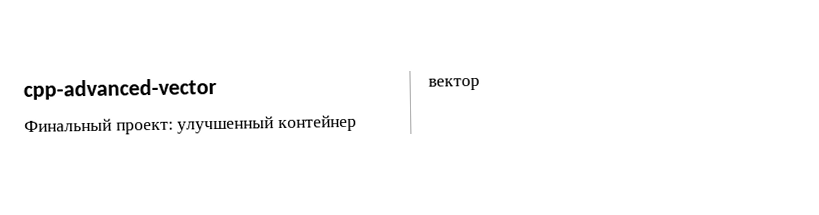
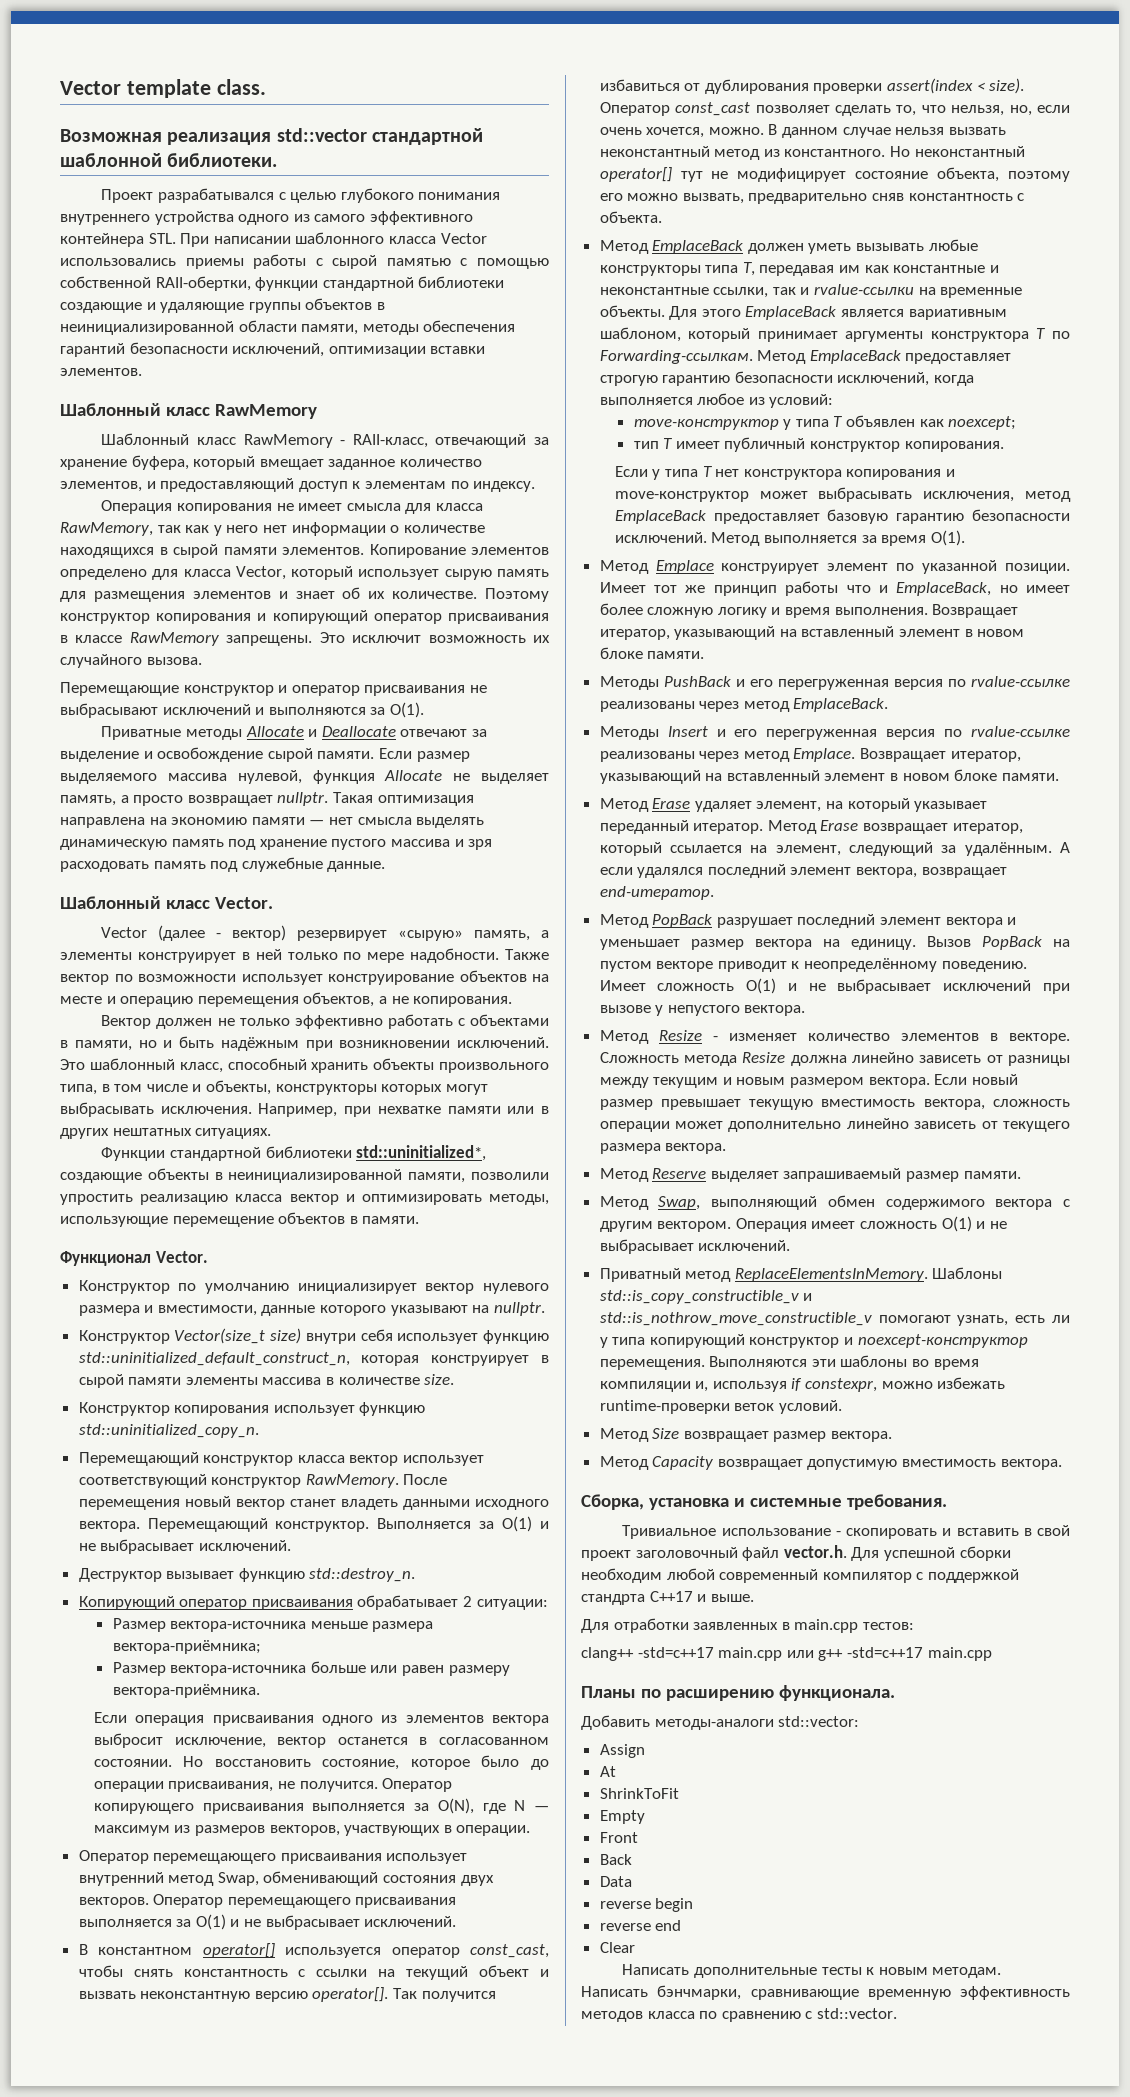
- cpp-advanced-vector
- Финальный проект: улучшенный контейнер вектор
+ Vector template class.
+ Возможная реализация std::vector стандартной шаблонной библиотеки.
+ Проект разрабатывался с целью глубокого понимания внутреннего устройства одного из самого эффективного контейнера STL. При написании шаблонного класса Vector использовались приемы работы с сырой памятью с помощью собственной RAII-обертки, функции стандартной библиотеки создающие и удаляющие группы объектов в неинициализированной области памяти, методы обеспечения гарантий безопасности исключений, оптимизации вставки элементов.
+ Шаблонный класс RawMemory
+ Шаблонный класс RawMemory - RAII-класс, отвечающий за хранение буфера, который вмещает заданное количество элементов, и предоставляющий доступ к элементам по индексу.
+ Операция копирования не имеет смысла для класса RawMemory, так как у него нет информации о количестве находящихся в сырой памяти элементов. Копирование элементов определено для класса Vector, который использует сырую память для размещения элементов и знает об их количестве. Поэтому конструктор копирования и копирующий оператор присваивания в классе RawMemory запрещены. Это исключит возможность их случайного вызова.
+ Перемещающие конструктор и оператор присваивания не выбрасывают исключений и выполняются за O(1).
+ Приватные методы Allocate и Deallocate отвечают за выделение и освобождение сырой памяти. Если размер выделяемого массива нулевой, функция Allocate не выделяет память, а просто возвращает nullptr. Такая оптимизация направлена на экономию памяти — нет смысла выделять динамическую память под хранение пустого массива и зря расходовать память под служебные данные.
+ Шаблонный класс Vector.
+ Vector (далее - вектор) резервирует «сырую» память, а элементы конструирует в ней только по мере надобности. Также вектор по возможности использует конструирование объектов на месте и операцию перемещения объектов, а не копирования.
+ Вектор должен не только эффективно работать с объектами в памяти, но и быть надёжным при возникновении исключений. Это шаблонный класс, способный хранить объекты произвольного типа, в том числе и объекты, конструкторы которых могут выбрасывать исключения. Например, при нехватке памяти или в других нештатных ситуациях.
+ Функции стандартной библиотеки std::uninitialized*, создающие объекты в неинициализированной памяти, позволили упростить реализацию класса вектор и оптимизировать методы, использующие перемещение объектов в памяти.
+ Функционал Vector.
+ Конструктор по умолчанию инициализирует вектор нулевого размера и вместимости, данные которого указывают на nullptr.
+ Конструктор Vector(size_t size) внутри себя использует функцию std::uninitialized_default_construct_n, которая конструирует в сырой памяти элементы массива в количестве size.
+ Конструктор копирования использует функцию std::uninitialized_copy_n.
+ Перемещающий конструктор класса вектор использует соответствующий конструктор RawMemory. После перемещения новый вектор станет владеть данными исходного вектора. Перемещающий конструктор. Выполняется за O(1) и не выбрасывает исключений.
+ Деструктор вызывает функцию std::destroy_n.
+ Копирующий оператор присваивания обрабатывает 2 ситуации:
+ Размер вектора-источника меньше размера вектора-приёмника;
+ Размер вектора-источника больше или равен размеру вектора-приёмника.
+ Если операция присваивания одного из элементов вектора выбросит исключение, вектор останется в согласованном состоянии. Но восстановить состояние, которое было до операции присваивания, не получится. Оператор копирующего присваивания выполняется за O(N), где N — максимум из размеров векторов, участвующих в операции.
+ Оператор перемещающего присваивания использует внутренний метод Swap, обменивающий состояния двух векторов. Оператор перемещающего присваивания выполняется за O(1) и не выбрасывает исключений.
+ В константном operator[] используется оператор const_cast, чтобы снять константность с ссылки на текущий объект и вызвать неконстантную версию operator[]. Так получится избавиться от дублирования проверки assert(index < size). Оператор const_cast позволяет сделать то, что нельзя, но, если очень хочется, можно. В данном случае нельзя вызвать неконстантный метод из константного. Но неконстантный operator[] тут не модифицирует состояние объекта, поэтому его можно вызвать, предварительно сняв константность с объекта.
+ Метод EmplaceBack должен уметь вызывать любые конструкторы типа T, передавая им как константные и неконстантные ссылки, так и rvalue-ссылки на временные объекты. Для этого EmplaceBack является вариативным шаблоном, который принимает аргументы конструктора T по Forwarding-ссылкам. Метод EmplaceBack предоставляет строгую гарантию безопасности исключений, когда выполняется любое из условий:
+ move-конструктор у типа T объявлен как noexcept;
+ тип T имеет публичный конструктор копирования.
+ Если у типа T нет конструктора копирования и move-конструктор может выбрасывать исключения, метод EmplaceBack предоставляет базовую гарантию безопасности исключений. Метод выполняется за время O(1).
+ Метод Emplace конструирует элемент по указанной позиции. Имеет тот же принцип работы что и EmplaceBack, но имеет более сложную логику и время выполнения. Возвращает итератор, указывающий на вставленный элемент в новом блоке памяти.
+ Методы PushBack и его перегруженная версия по rvalue-ссылке реализованы через метод EmplaceBack.
+ Методы Insert и его перегруженная версия по rvalue-ссылке реализованы через метод Emplace. Возвращает итератор, указывающий на вставленный элемент в новом блоке памяти.
+ Метод Erase удаляет элемент, на который указывает переданный итератор. Метод Erase возвращает итератор, который ссылается на элемент, следующий за удалённым. А если удалялся последний элемент вектора, возвращает end-итератор.
+ Метод PopBack разрушает последний элемент вектора и уменьшает размер вектора на единицу. Вызов PopBack на пустом векторе приводит к неопределённому поведению. Имеет сложность O(1) и не выбрасывает исключений при вызове у непустого вектора.
+ Метод Resize - изменяет количество элементов в векторе. Сложность метода Resize должна линейно зависеть от разницы между текущим и новым размером вектора. Если новый размер превышает текущую вместимость вектора, сложность операции может дополнительно линейно зависеть от текущего размера вектора.
+ Метод Reserve выделяет запрашиваемый размер памяти.
+ Метод Swap, выполняющий обмен содержимого вектора с другим вектором. Операция имеет сложность O(1) и не выбрасывает исключений.
+ Приватный метод ReplaceElementsInMemory. Шаблоны std::is_copy_constructible_v и std::is_nothrow_move_constructible_v помогают узнать, есть ли у типа копирующий конструктор и noexcept-конструктор перемещения. Выполняются эти шаблоны во время компиляции и, используя if constexpr, можно избежать runtime-проверки веток условий.
+ Метод Size возвращает размер вектора.
+ Метод Capacity возвращает допустимую вместимость вектора.
+ Сборка, установка и системные требования.
+ Тривиальное использование - скопировать и вставить в свой проект заголовочный файл vector.h. Для успешной сборки необходим любой современный компилятор с поддержкой стандрта C++17 и выше.
+ Для отработки заявленных в main.cpp тестов:
+ clang++ -std=c++17 main.cpp или g++ -std=c++17 main.cpp
+ Планы по расширению функционала.
+ Добавить методы-аналоги std::vector:
+ Assign
+ At
+ ShrinkToFit
+ Empty
+ Front
+ Back
+ Data
+ reverse begin
+ reverse end
+ Clear
+ Написать дополнительные тесты к новым методам. Написать бэнчмарки, сравнивающие временную эффективность методов класса по сравнению с std::vector.

